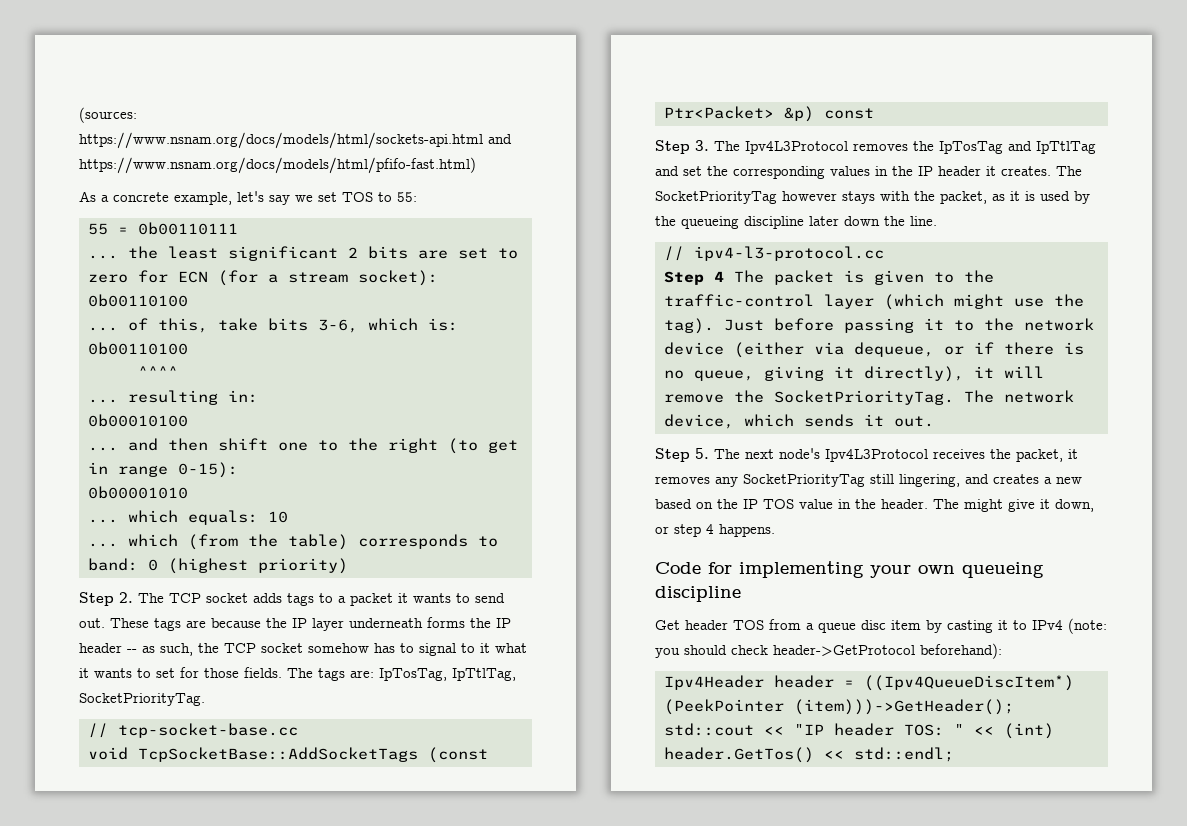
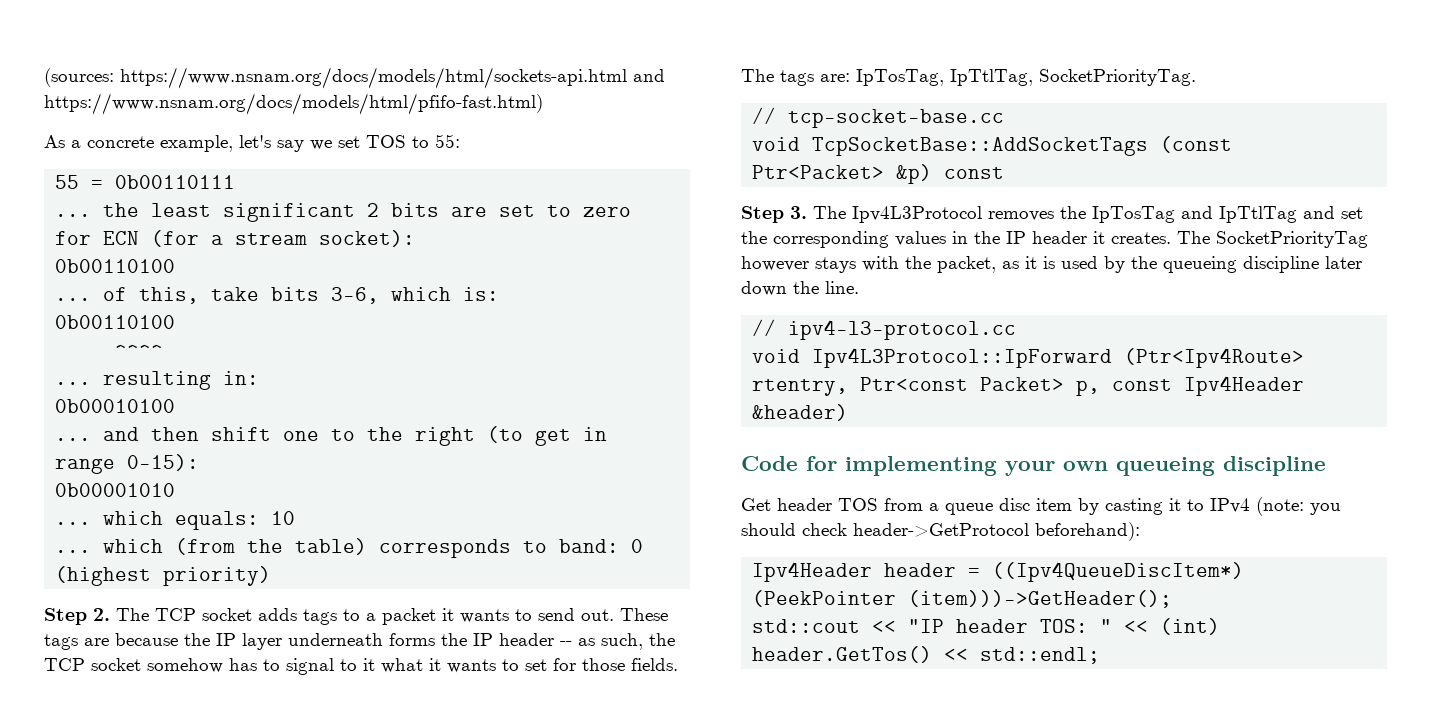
- Step 4 The packet is given to the traffic-control layer (which might use the tag). Just before passing it to the network device (either via dequeue, or if there is no queue, giving it directly), it will remove the SocketPriorityTag. The network device, which sends it out.
- Step 5. The next node's Ipv4L3Protocol receives the packet, it removes any SocketPriorityTag still lingering, and creates a new based on the IP TOS value in the header. The might give it down, or step 4 happens.
+ void Ipv4L3Protocol::IpForward (Ptr<Ipv4Route> rtentry, Ptr<const Packet> p, const Ipv4Header &header)

